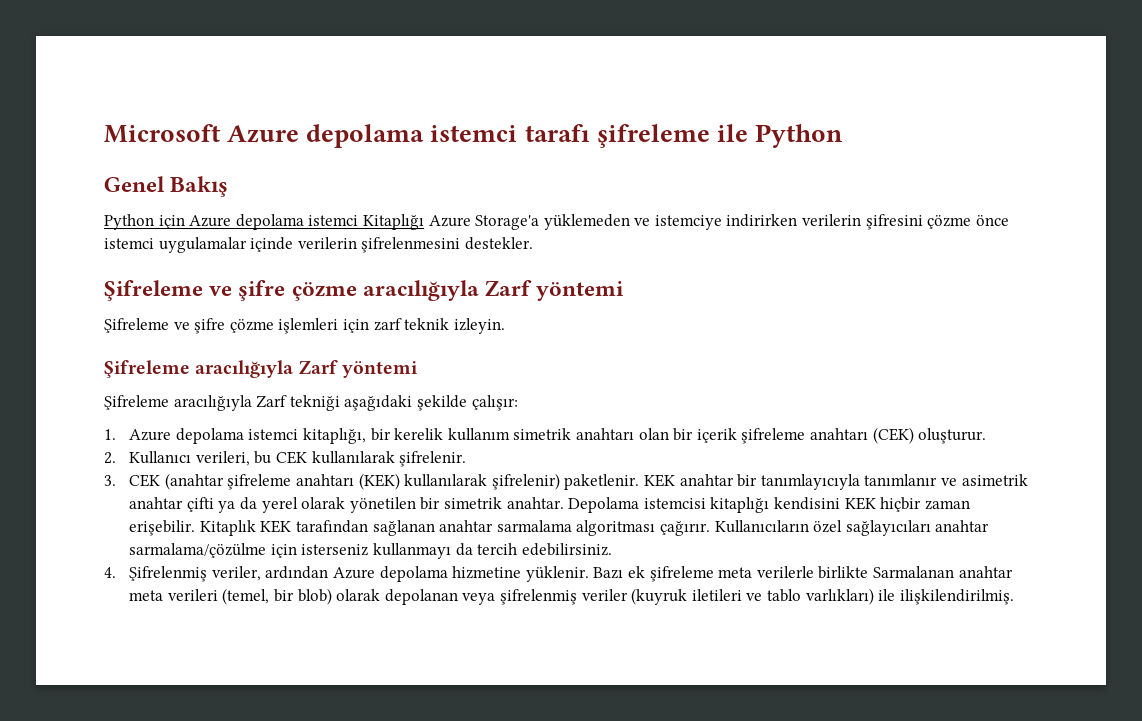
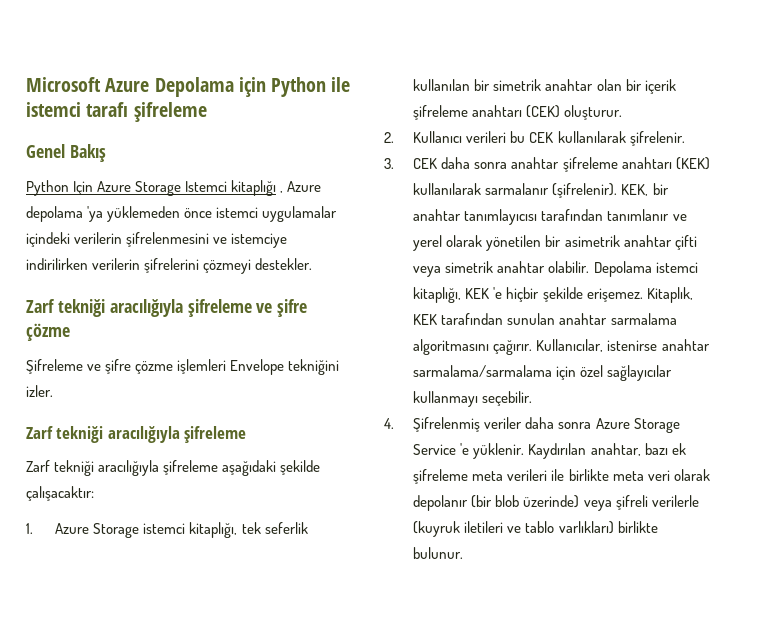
- Microsoft Azure depolama istemci tarafı şifreleme ile Python
+ Microsoft Azure Depolama için Python ile istemci tarafı şifreleme
- Python için Azure depolama istemci Kitaplığı Azure Storage'a yüklemeden ve istemciye indirirken verilerin şifresini çözme önce istemci uygulamalar içinde verilerin şifrelenmesini destekler.
- Şifreleme ve şifre çözme aracılığıyla Zarf yöntemi
+ Python Için Azure Storage Istemci kitaplığı , Azure depolama 'ya yüklemeden önce istemci uygulamalar içindeki verilerin şifrelenmesini ve istemciye indirilirken verilerin şifrelerini çözmeyi destekler.
+ Zarf tekniği aracılığıyla şifreleme ve şifre çözme
- Şifreleme ve şifre çözme işlemleri için zarf teknik izleyin.
- Şifreleme aracılığıyla Zarf yöntemi
- Şifreleme aracılığıyla Zarf tekniği aşağıdaki şekilde çalışır:
+ Şifreleme ve şifre çözme işlemleri Envelope tekniğini izler.
+ Zarf tekniği aracılığıyla şifreleme
+ Zarf tekniği aracılığıyla şifreleme aşağıdaki şekilde çalışacaktır:
- 1. Azure depolama istemci kitaplığı, bir kerelik kullanım simetrik anahtarı olan bir içerik şifreleme anahtarı (CEK) oluşturur.
+ 1. Azure Storage istemci kitaplığı, tek seferlik kullanılan bir simetrik anahtar olan bir içerik şifreleme anahtarı (CEK) oluşturur.
- 2. Kullanıcı verileri, bu CEK kullanılarak şifrelenir.
+ 2. Kullanıcı verileri bu CEK kullanılarak şifrelenir.
- 3. CEK (anahtar şifreleme anahtarı (KEK) kullanılarak şifrelenir) paketlenir. KEK anahtar bir tanımlayıcıyla tanımlanır ve asimetrik anahtar çifti ya da yerel olarak yönetilen bir simetrik anahtar. Depolama istemcisi kitaplığı kendisini KEK hiçbir zaman erişebilir. Kitaplık KEK tarafından sağlanan anahtar sarmalama algoritması çağırır. Kullanıcıların özel sağlayıcıları anahtar sarmalama/çözülme için isterseniz kullanmayı da tercih edebilirsiniz.
- 4. Şifrelenmiş veriler, ardından Azure depolama hizmetine yüklenir. Bazı ek şifreleme meta verilerle birlikte Sarmalanan anahtar meta verileri (temel, bir blob) olarak depolanan veya şifrelenmiş veriler (kuyruk iletileri ve tablo varlıkları) ile ilişkilendirilmiş.
+ 3. CEK daha sonra anahtar şifreleme anahtarı (KEK) kullanılarak sarmalanır (şifrelenir). KEK, bir anahtar tanımlayıcısı tarafından tanımlanır ve yerel olarak yönetilen bir asimetrik anahtar çifti veya simetrik anahtar olabilir. Depolama istemci kitaplığı, KEK 'e hiçbir şekilde erişemez. Kitaplık, KEK tarafından sunulan anahtar sarmalama algoritmasını çağırır. Kullanıcılar, istenirse anahtar sarmalama/sarmalama için özel sağlayıcılar kullanmayı seçebilir.
+ 4. Şifrelenmiş veriler daha sonra Azure Storage Service 'e yüklenir. Kaydırılan anahtar, bazı ek şifreleme meta verileri ile birlikte meta veri olarak depolanır (bir blob üzerinde) veya şifreli verilerle (kuyruk iletileri ve tablo varlıkları) birlikte bulunur.

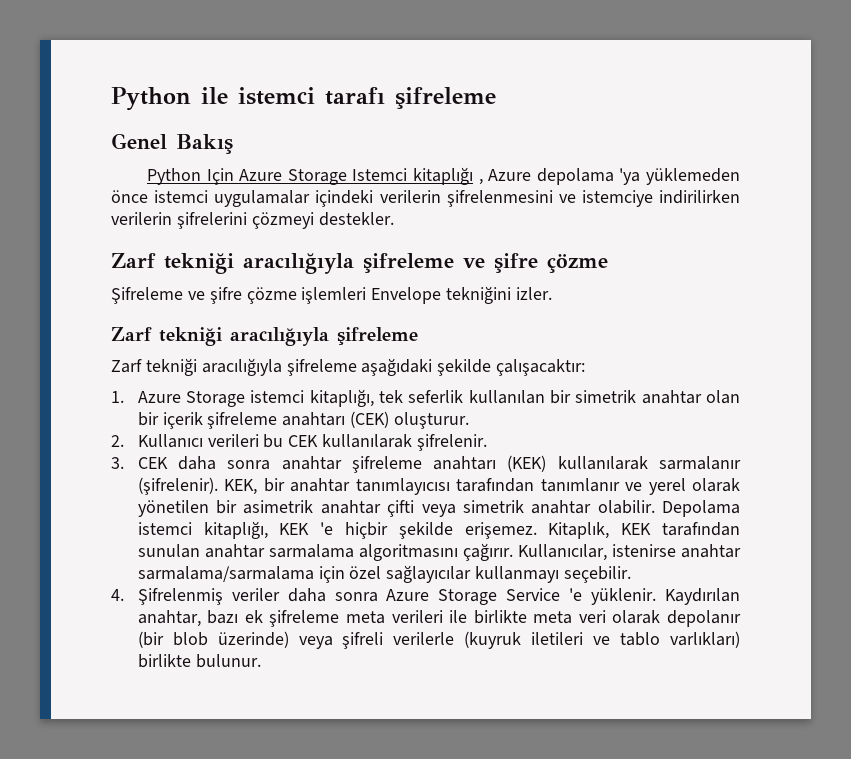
- Microsoft Azure Depolama için Python ile istemci tarafı şifreleme
+ Python ile istemci tarafı şifreleme

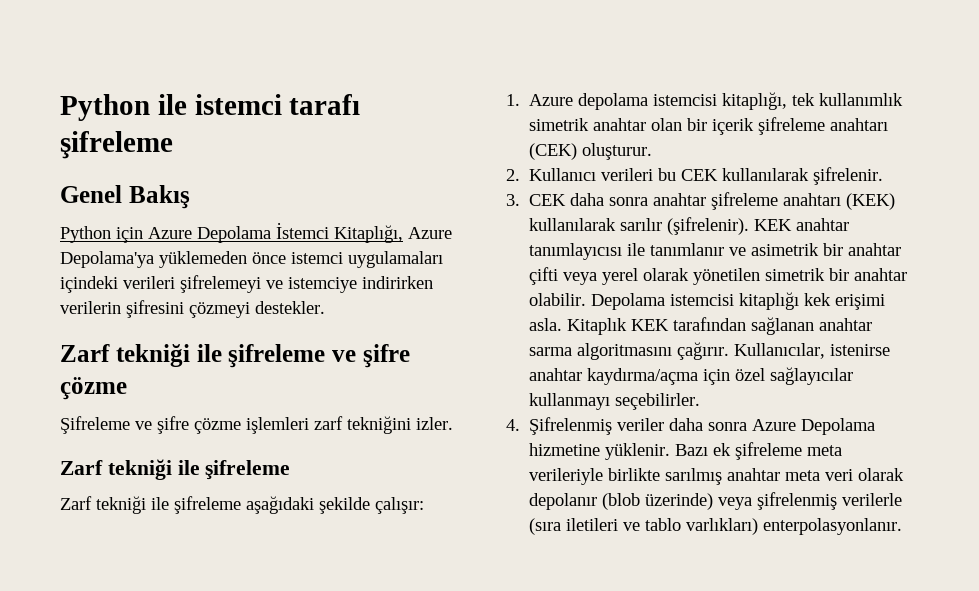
- Python Için Azure Storage Istemci kitaplığı , Azure depolama 'ya yüklemeden önce istemci uygulamalar içindeki verilerin şifrelenmesini ve istemciye indirilirken verilerin şifrelerini çözmeyi destekler.
+ Python için Azure Depolama İstemci Kitaplığı, Azure Depolama'ya yüklemeden önce istemci uygulamaları içindeki verileri şifrelemeyi ve istemciye indirirken verilerin şifresini çözmeyi destekler.
- Zarf tekniği aracılığıyla şifreleme ve şifre çözme
+ Zarf tekniği ile şifreleme ve şifre çözme
- Şifreleme ve şifre çözme işlemleri Envelope tekniğini izler.
- Zarf tekniği aracılığıyla şifreleme
+ Şifreleme ve şifre çözme işlemleri zarf tekniğini izler.
+ Zarf tekniği ile şifreleme
- Zarf tekniği aracılığıyla şifreleme aşağıdaki şekilde çalışacaktır:
+ Zarf tekniği ile şifreleme aşağıdaki şekilde çalışır:
- 1. Azure Storage istemci kitaplığı, tek seferlik kullanılan bir simetrik anahtar olan bir içerik şifreleme anahtarı (CEK) oluşturur.
+ 1. Azure depolama istemcisi kitaplığı, tek kullanımlık simetrik anahtar olan bir içerik şifreleme anahtarı (CEK) oluşturur.
- 3. CEK daha sonra anahtar şifreleme anahtarı (KEK) kullanılarak sarmalanır (şifrelenir). KEK, bir anahtar tanımlayıcısı tarafından tanımlanır ve yerel olarak yönetilen bir asimetrik anahtar çifti veya simetrik anahtar olabilir. Depolama istemci kitaplığı, KEK 'e hiçbir şekilde erişemez. Kitaplık, KEK tarafından sunulan anahtar sarmalama algoritmasını çağırır.
+ 3. CEK daha sonra anahtar şifreleme anahtarı (KEK) kullanılarak sarılır (şifrelenir). KEK anahtar tanımlayıcısı ile tanımlanır ve asimetrik bir anahtar çifti veya yerel olarak yönetilen simetrik bir anahtar olabilir. Depolama istemcisi kitaplığı kek erişimi asla. Kitaplık KEK tarafından sağlanan anahtar sarma algoritmasını çağırır.
- Kullanıcılar, istenirse anahtar sarmalama/sarmalama için özel sağlayıcılar kullanmayı seçebilir.
+ Kullanıcılar, istenirse anahtar kaydırma/açma için özel sağlayıcılar kullanmayı seçebilirler.
- 4. Şifrelenmiş veriler daha sonra Azure Storage Service 'e yüklenir. Kaydırılan anahtar, bazı ek şifreleme meta verileri ile birlikte meta veri olarak depolanır (bir blob üzerinde) veya şifreli verilerle (kuyruk iletileri ve tablo varlıkları) birlikte bulunur.
+ 4. Şifrelenmiş veriler daha sonra Azure Depolama hizmetine yüklenir. Bazı ek şifreleme meta verileriyle birlikte sarılmış anahtar meta veri olarak depolanır (blob üzerinde) veya şifrelenmiş verilerle (sıra iletileri ve tablo varlıkları) enterpolasyonlanır.

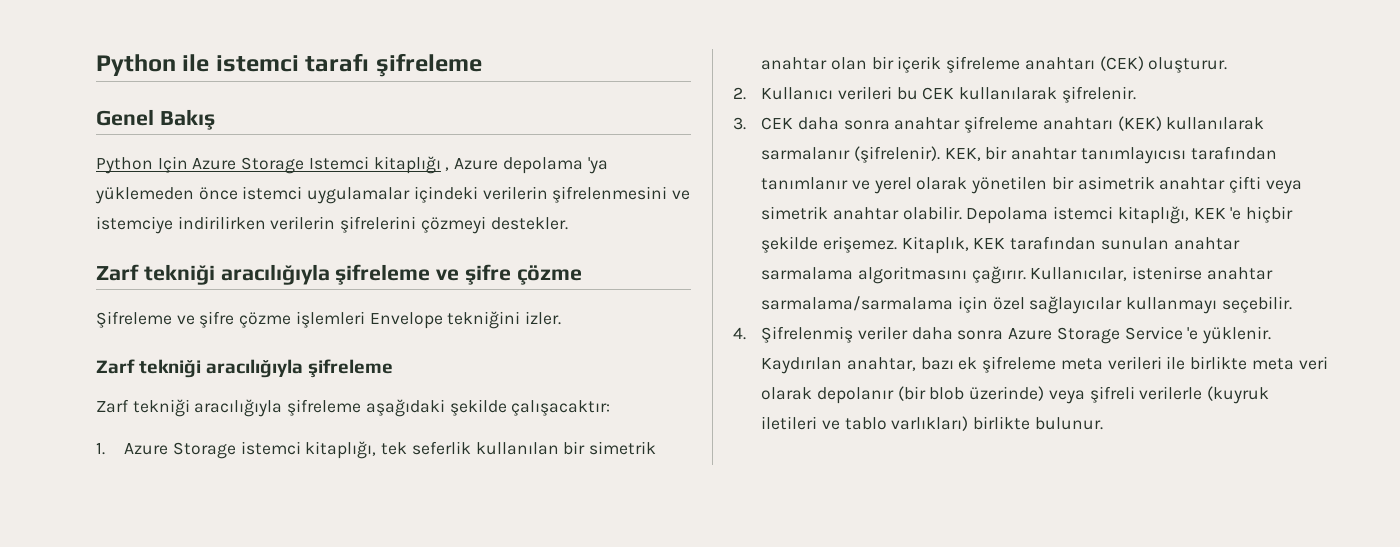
- Python için Azure Depolama İstemci Kitaplığı, Azure Depolama'ya yüklemeden önce istemci uygulamaları içindeki verileri şifrelemeyi ve istemciye indirirken verilerin şifresini çözmeyi destekler.
+ Python Için Azure Storage Istemci kitaplığı , Azure depolama 'ya yüklemeden önce istemci uygulamalar içindeki verilerin şifrelenmesini ve istemciye indirilirken verilerin şifrelerini çözmeyi destekler.
- Zarf tekniği ile şifreleme ve şifre çözme
+ Zarf tekniği aracılığıyla şifreleme ve şifre çözme
- Şifreleme ve şifre çözme işlemleri zarf tekniğini izler.
- Zarf tekniği ile şifreleme
+ Şifreleme ve şifre çözme işlemleri Envelope tekniğini izler.
+ Zarf tekniği aracılığıyla şifreleme
- Zarf tekniği ile şifreleme aşağıdaki şekilde çalışır:
+ Zarf tekniği aracılığıyla şifreleme aşağıdaki şekilde çalışacaktır:
- 1. Azure depolama istemcisi kitaplığı, tek kullanımlık simetrik anahtar olan bir içerik şifreleme anahtarı (CEK) oluşturur.
+ 1. Azure Storage istemci kitaplığı, tek seferlik kullanılan bir simetrik anahtar olan bir içerik şifreleme anahtarı (CEK) oluşturur.
- 3. CEK daha sonra anahtar şifreleme anahtarı (KEK) kullanılarak sarılır (şifrelenir). KEK anahtar tanımlayıcısı ile tanımlanır ve asimetrik bir anahtar çifti veya yerel olarak yönetilen simetrik bir anahtar olabilir. Depolama istemcisi kitaplığı kek erişimi asla. Kitaplık KEK tarafından sağlanan anahtar sarma algoritmasını çağırır.
+ 3. CEK daha sonra anahtar şifreleme anahtarı (KEK) kullanılarak sarmalanır (şifrelenir). KEK, bir anahtar tanımlayıcısı tarafından tanımlanır ve yerel olarak yönetilen bir asimetrik anahtar çifti veya simetrik anahtar olabilir. Depolama istemci kitaplığı, KEK 'e hiçbir şekilde erişemez. Kitaplık, KEK tarafından sunulan anahtar sarmalama algoritmasını çağırır.
- Kullanıcılar, istenirse anahtar kaydırma/açma için özel sağlayıcılar kullanmayı seçebilirler.
+ Kullanıcılar, istenirse anahtar sarmalama/sarmalama için özel sağlayıcılar kullanmayı seçebilir.
- 4. Şifrelenmiş veriler daha sonra Azure Depolama hizmetine yüklenir. Bazı ek şifreleme meta verileriyle birlikte sarılmış anahtar meta veri olarak depolanır (blob üzerinde) veya şifrelenmiş verilerle (sıra iletileri ve tablo varlıkları) enterpolasyonlanır.
+ 4. Şifrelenmiş veriler daha sonra Azure Storage Service 'e yüklenir. Kaydırılan anahtar, bazı ek şifreleme meta verileri ile birlikte meta veri olarak depolanır (bir blob üzerinde) veya şifreli verilerle (kuyruk iletileri ve tablo varlıkları) birlikte bulunur.

